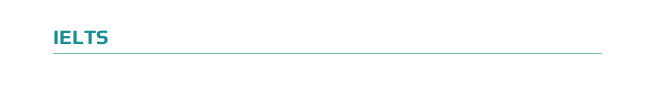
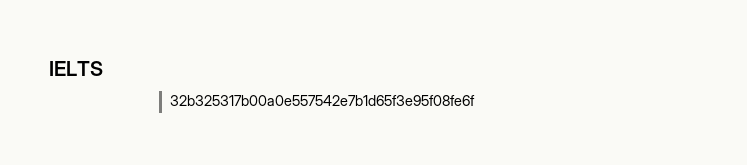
+ 32b325317b00a0e557542e7b1d65f3e95f08fe6f

